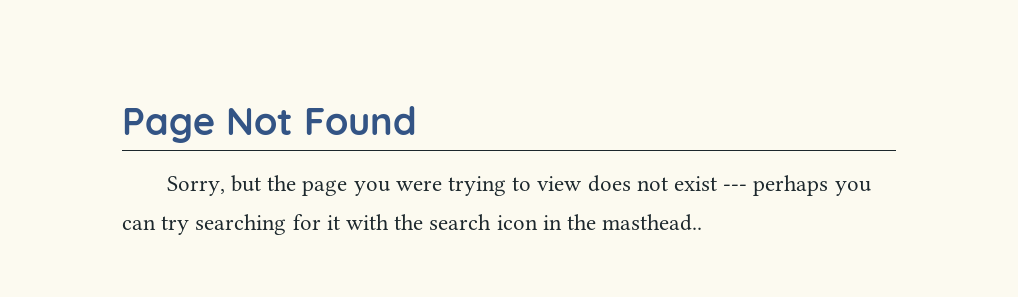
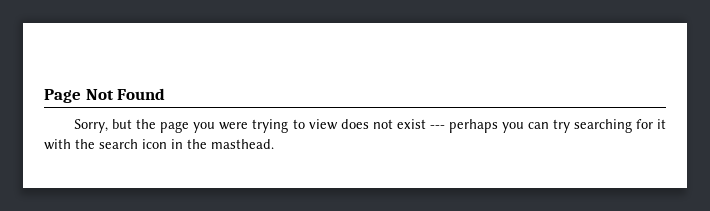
- Sorry, but the page you were trying to view does not exist --- perhaps you can try searching for it with the search icon in the masthead..
+ Sorry, but the page you were trying to view does not exist --- perhaps you can try searching for it with the search icon in the masthead.

